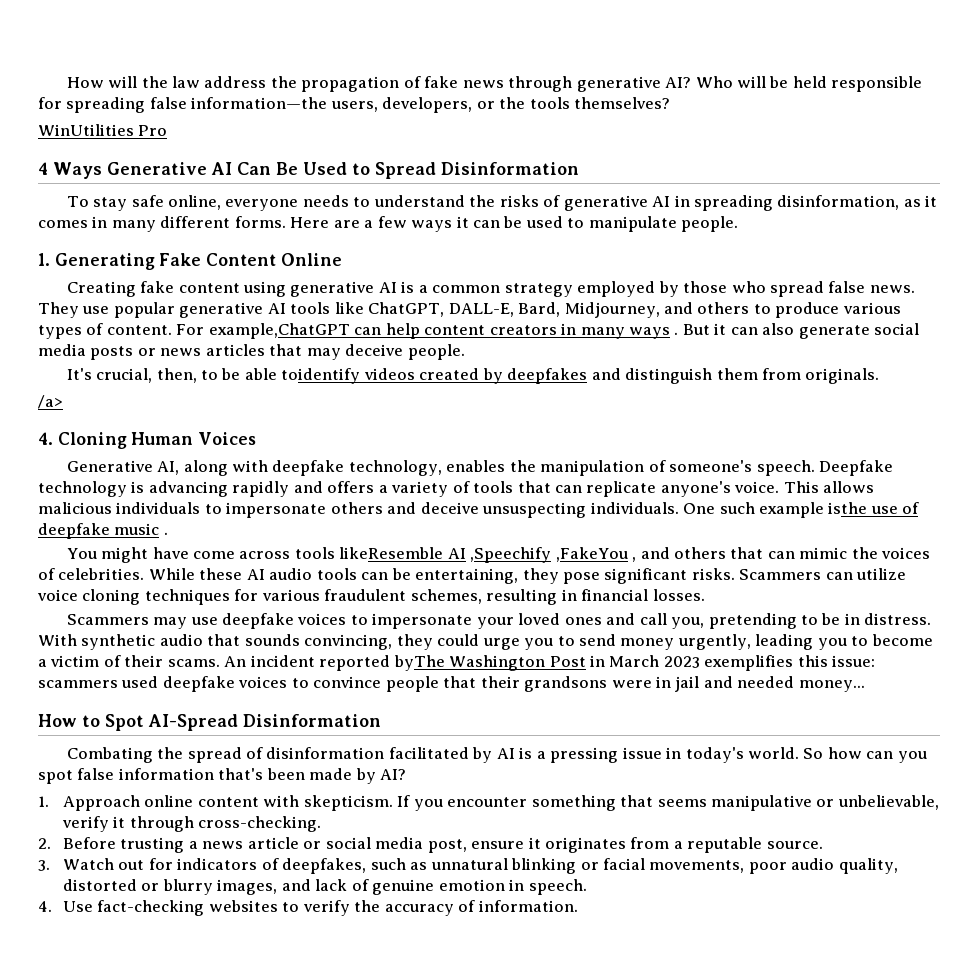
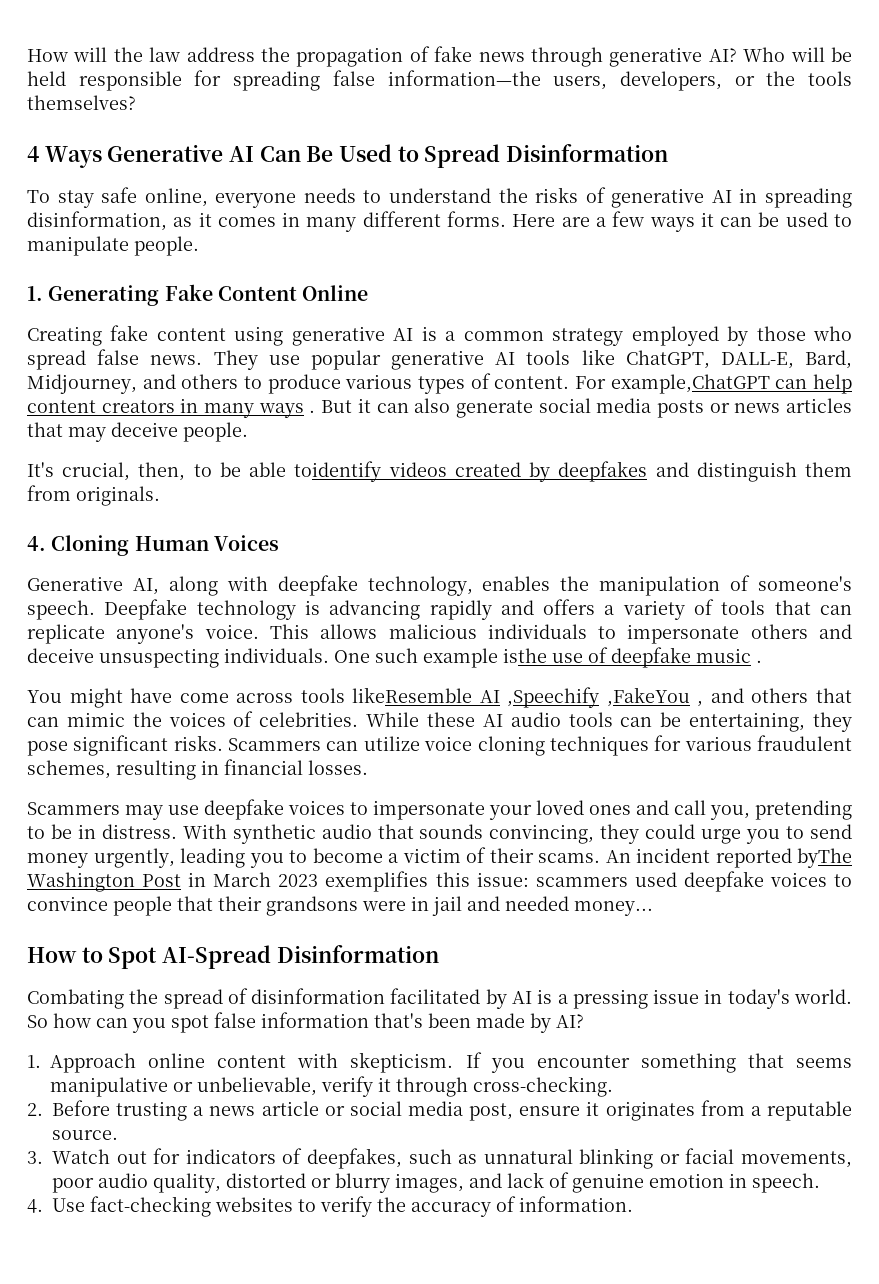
- WinUtilities Pro
- /a>

